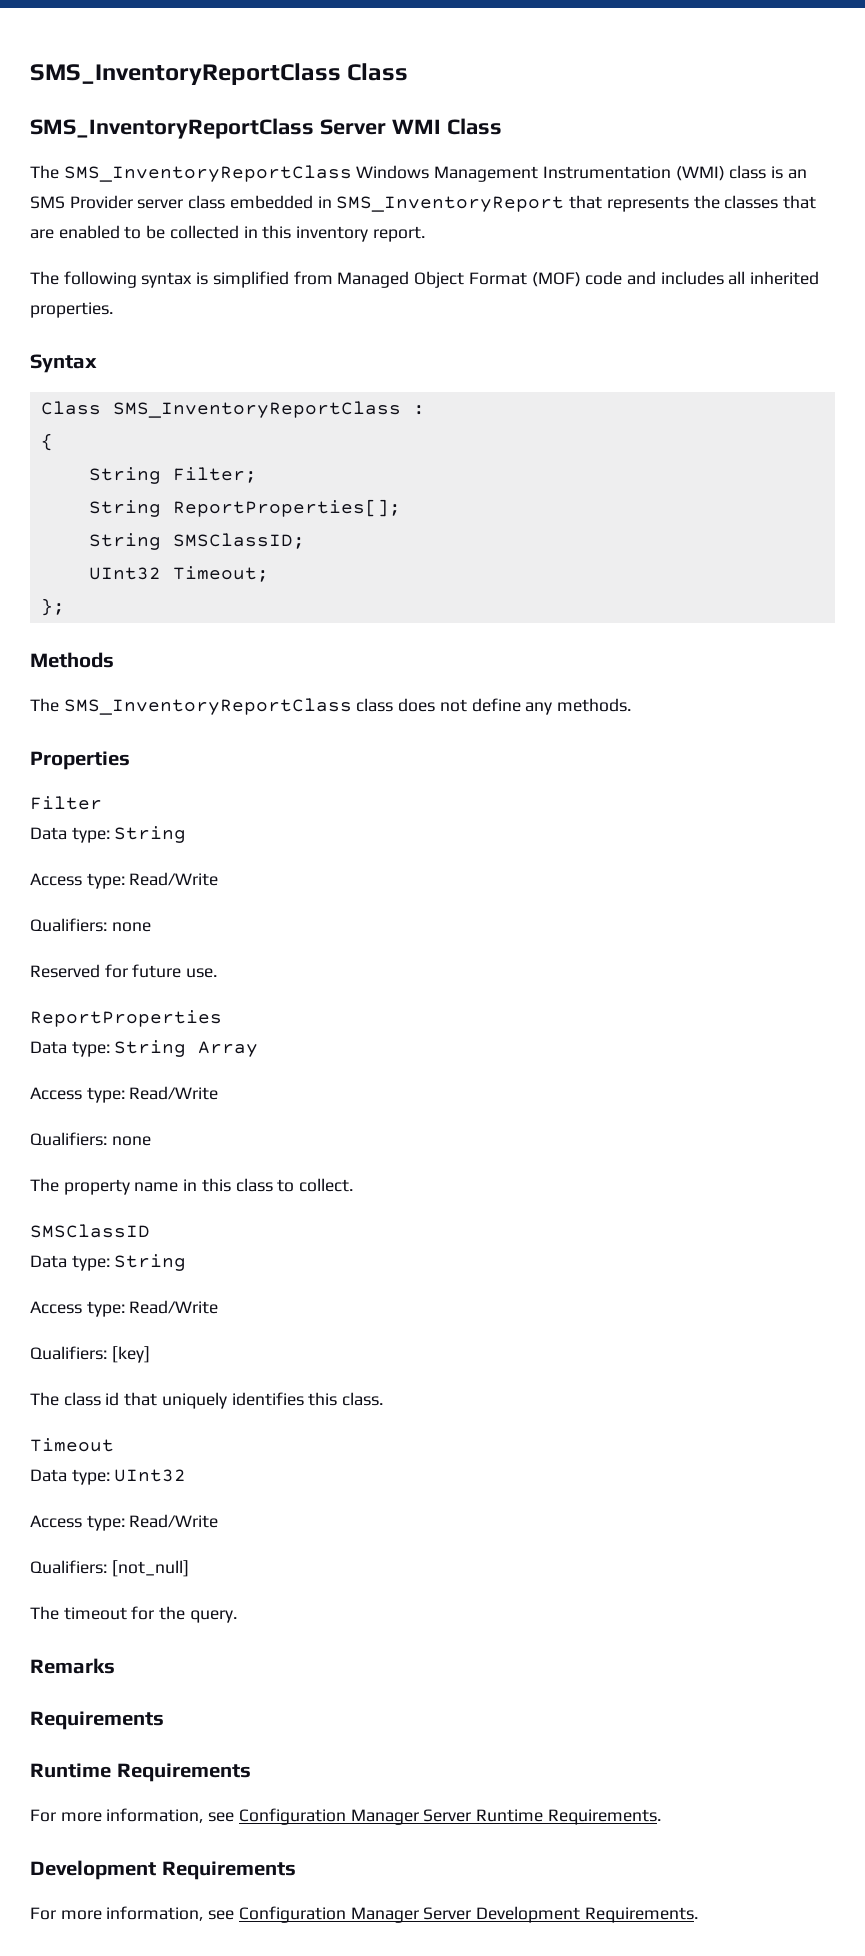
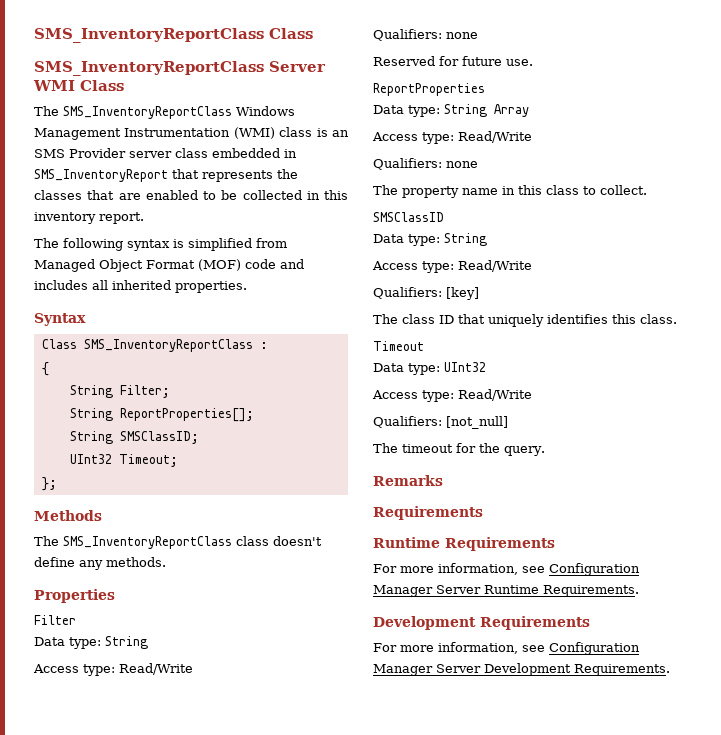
- The SMS_InventoryReportClass class does not define any methods.
+ The SMS_InventoryReportClass class doesn't define any methods.
- The class id that uniquely identifies this class.
+ The class ID that uniquely identifies this class.

